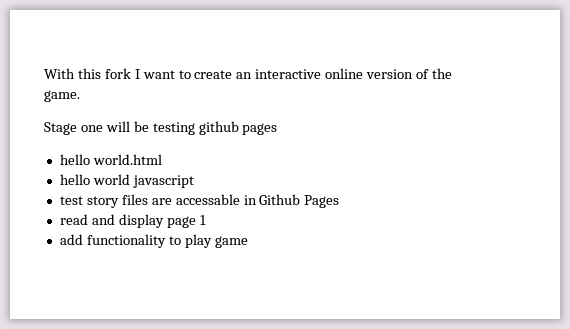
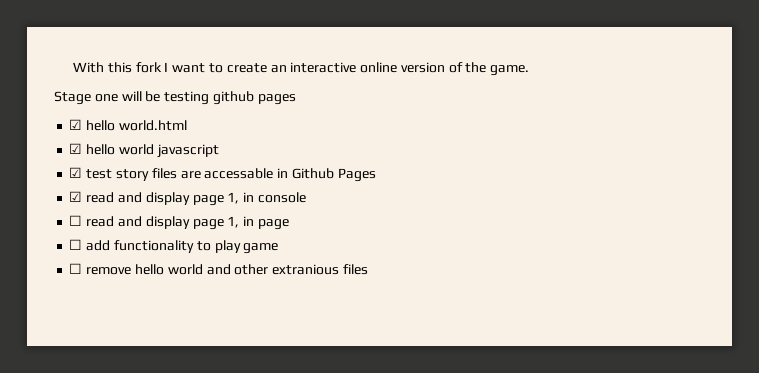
- hello world.html
+ ☑ hello world.html
- hello world javascript
+ ☑ hello world javascript
- test story files are accessable in Github Pages
+ ☑ test story files are accessable in Github Pages
- read and display page 1
- add functionality to play game
+ ☑ read and display page 1, in console
+ ☐ read and display page 1, in page
+ ☐ add functionality to play game
+ ☐ remove hello world and other extranious files

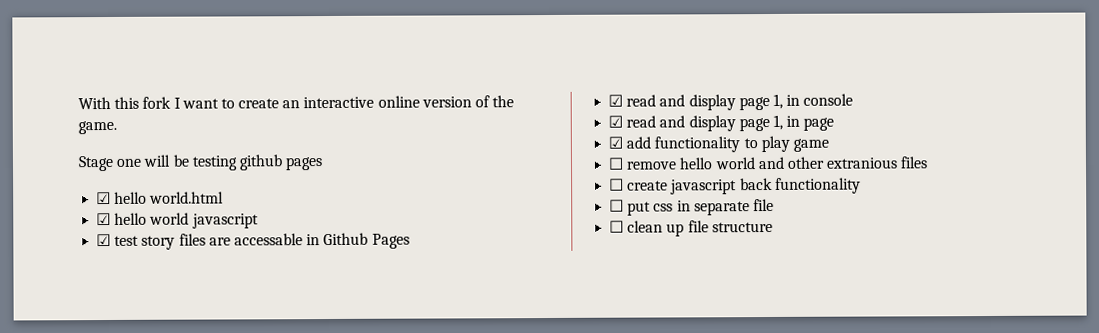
- ☐ read and display page 1, in page
+ ☑ read and display page 1, in page
- ☐ add functionality to play game
+ ☑ add functionality to play game
+ ☐ create javascript back functionality
+ ☐ put css in separate file
+ ☐ clean up file structure

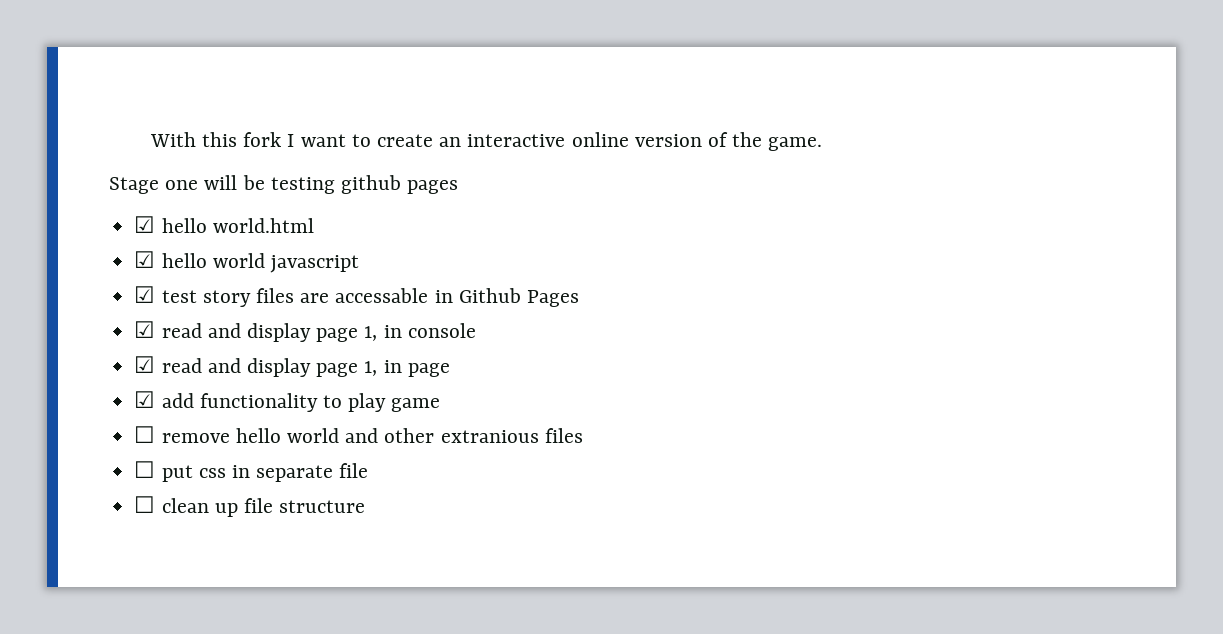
- ☐ create javascript back functionality

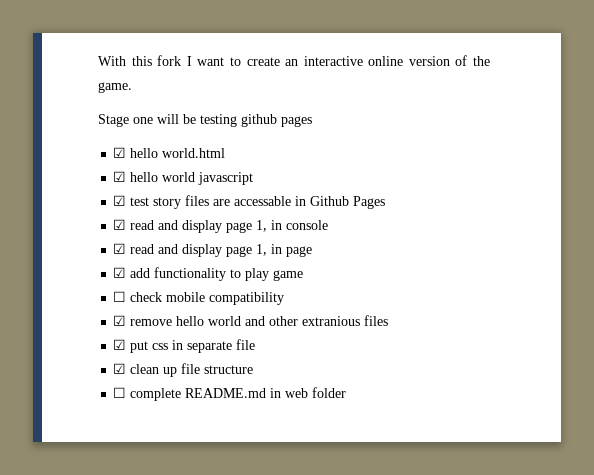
- ☐ remove hello world and other extranious files
+ ☐ check mobile compatibility
+ ☑ remove hello world and other extranious files
- ☐ put css in separate file
+ ☑ put css in separate file
- ☐ clean up file structure
+ ☑ clean up file structure
+ ☐ complete README.md in web folder

